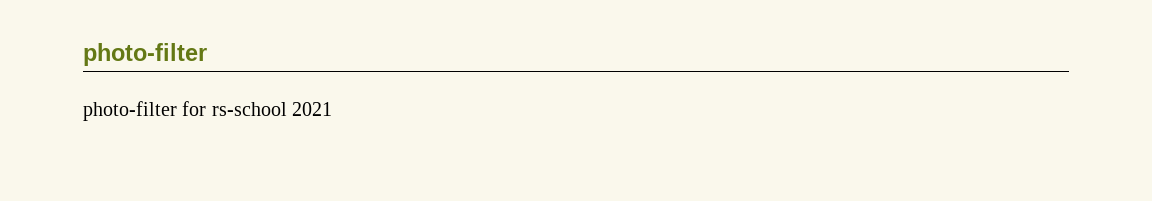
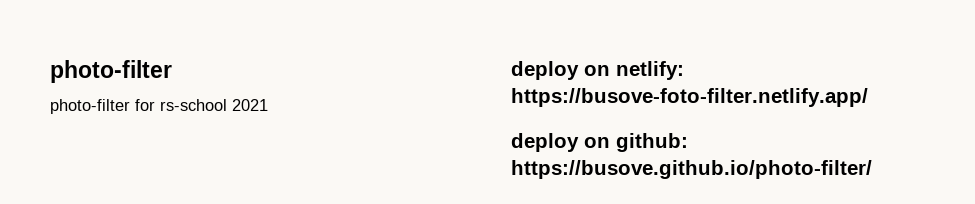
+ deploy on netlify: https://busove-foto-filter.netlify.app/
+ deploy on github: https://busove.github.io/photo-filter/

